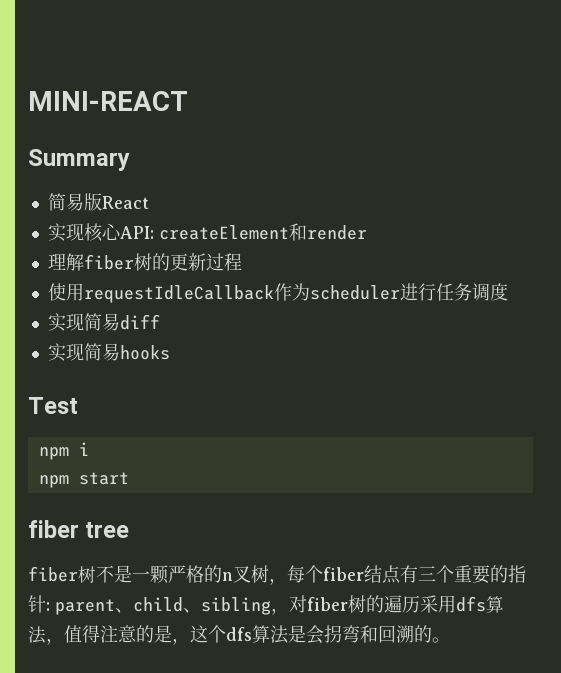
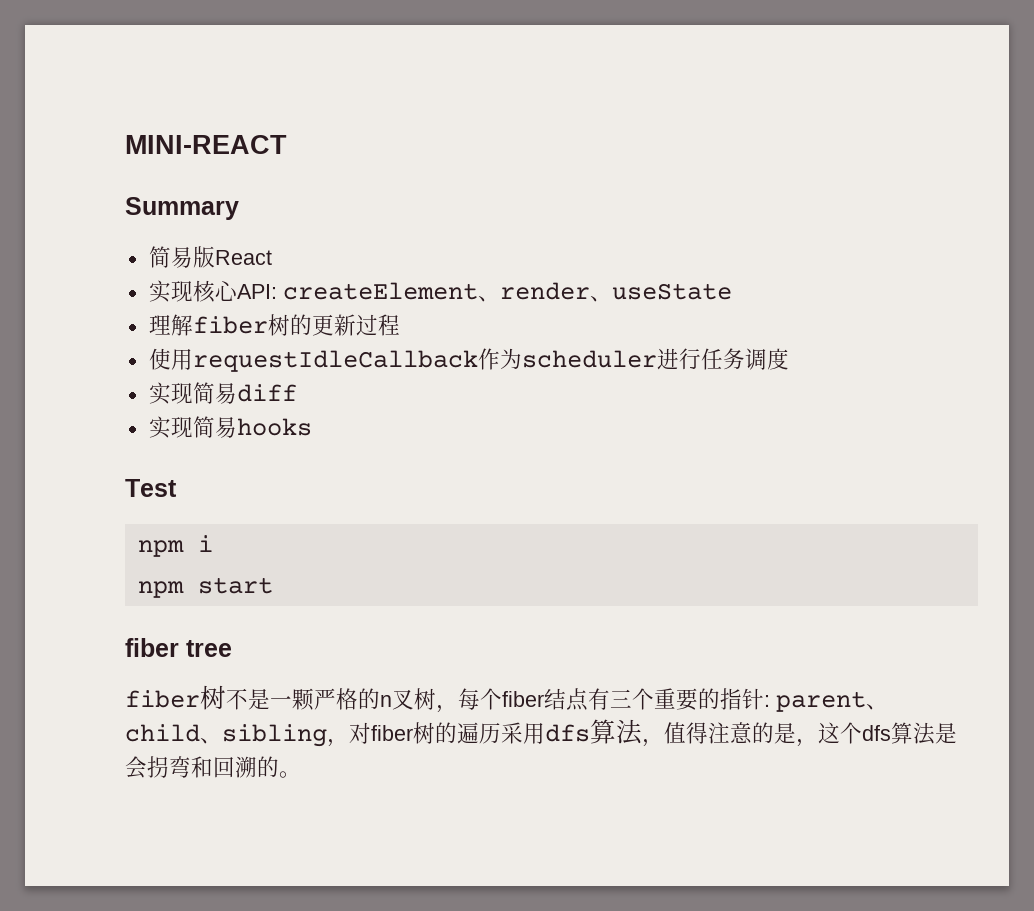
- 实现核心API: createElement和render
+ 实现核心API: createElement、render、useState

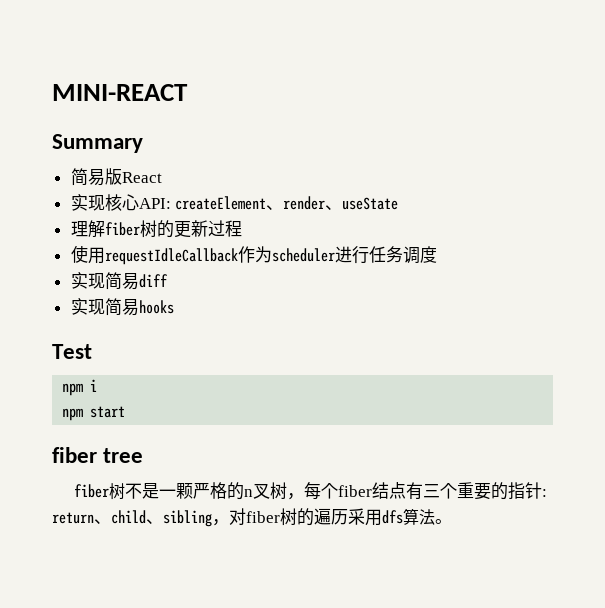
- fiber树不是一颗严格的n叉树，每个fiber结点有三个重要的指针: parent、child、sibling，对fiber树的遍历采用dfs算法，值得注意的是，这个dfs算法是会拐弯和回溯的。
+ fiber树不是一颗严格的n叉树，每个fiber结点有三个重要的指针: return、child、sibling，对fiber树的遍历采用dfs算法。

